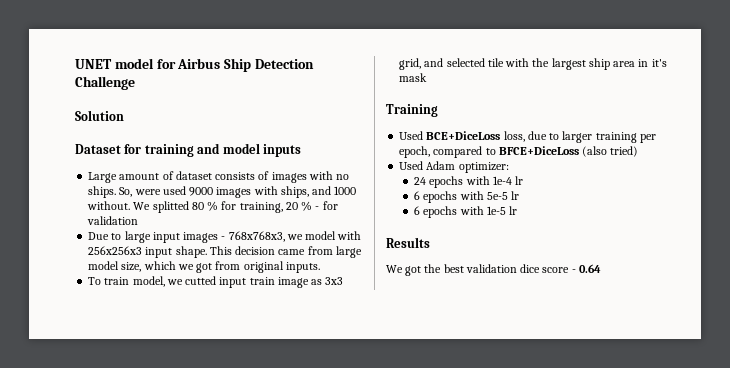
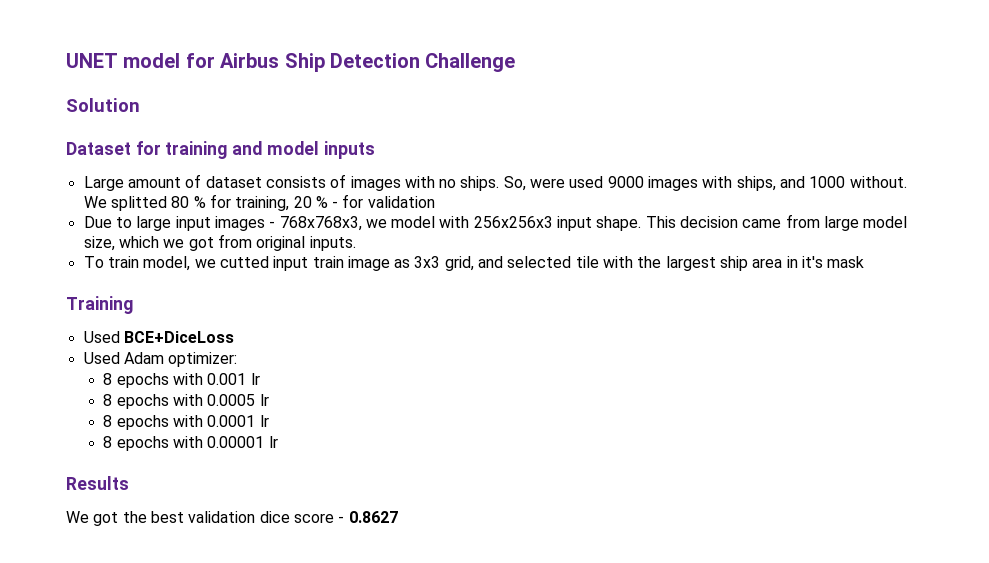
- Used BCE+DiceLoss loss, due to larger training per epoch, compared to BFCE+DiceLoss (also tried)
+ Used BCE+DiceLoss
- 24 epochs with 1e-4 lr
- 6 epochs with 5e-5 lr
- 6 epochs with 1e-5 lr
+ 8 epochs with 0.001 lr
+ 8 epochs with 0.0005 lr
+ 8 epochs with 0.0001 lr
+ 8 epochs with 0.00001 lr
- We got the best validation dice score - 0.64
+ We got the best validation dice score - 0.8627

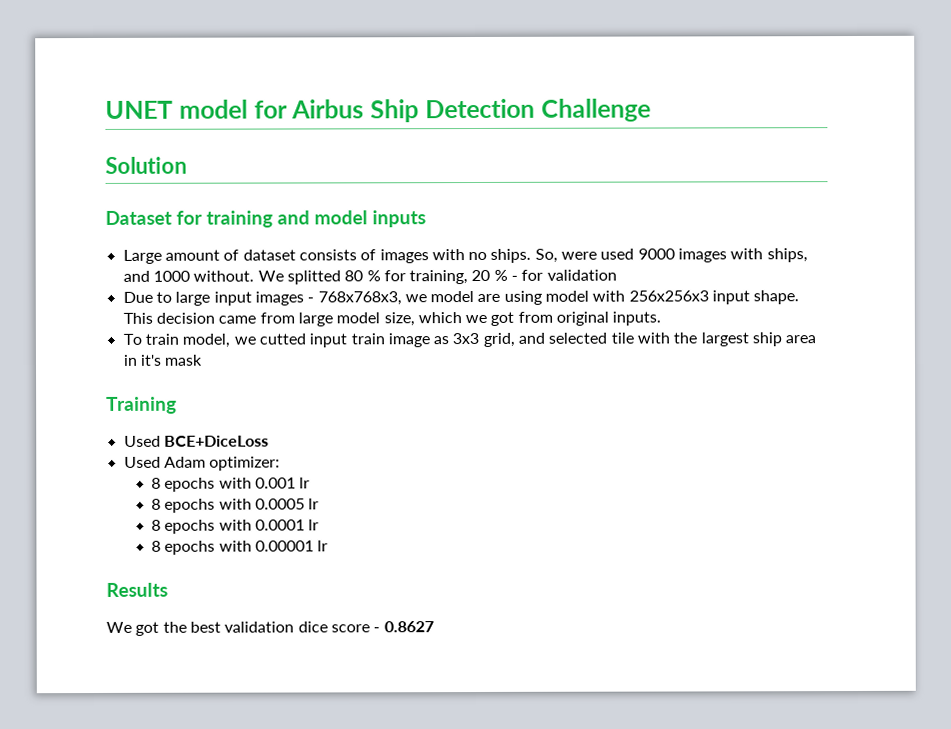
- Due to large input images - 768x768x3, we model with 256x256x3 input shape.
+ Due to large input images - 768x768x3, we model are using model with 256x256x3 input shape.

